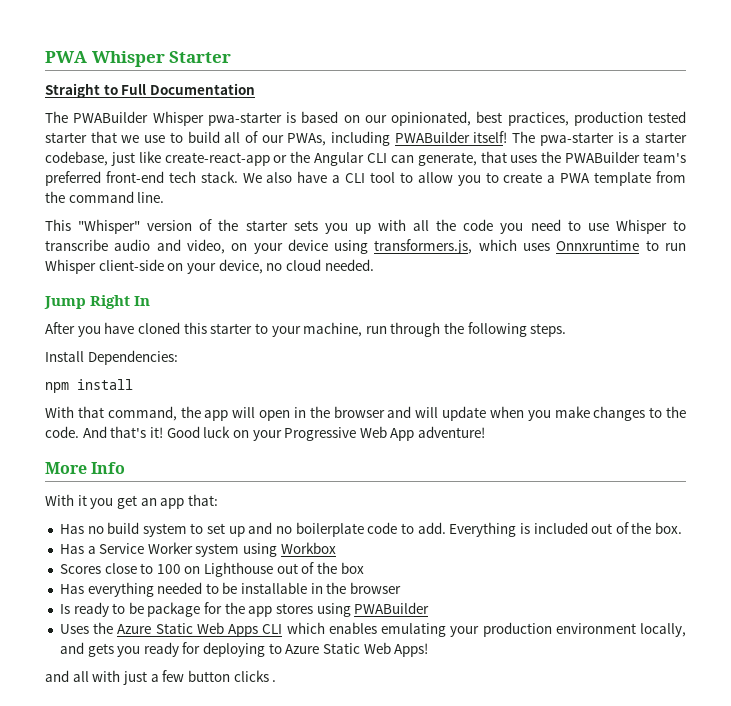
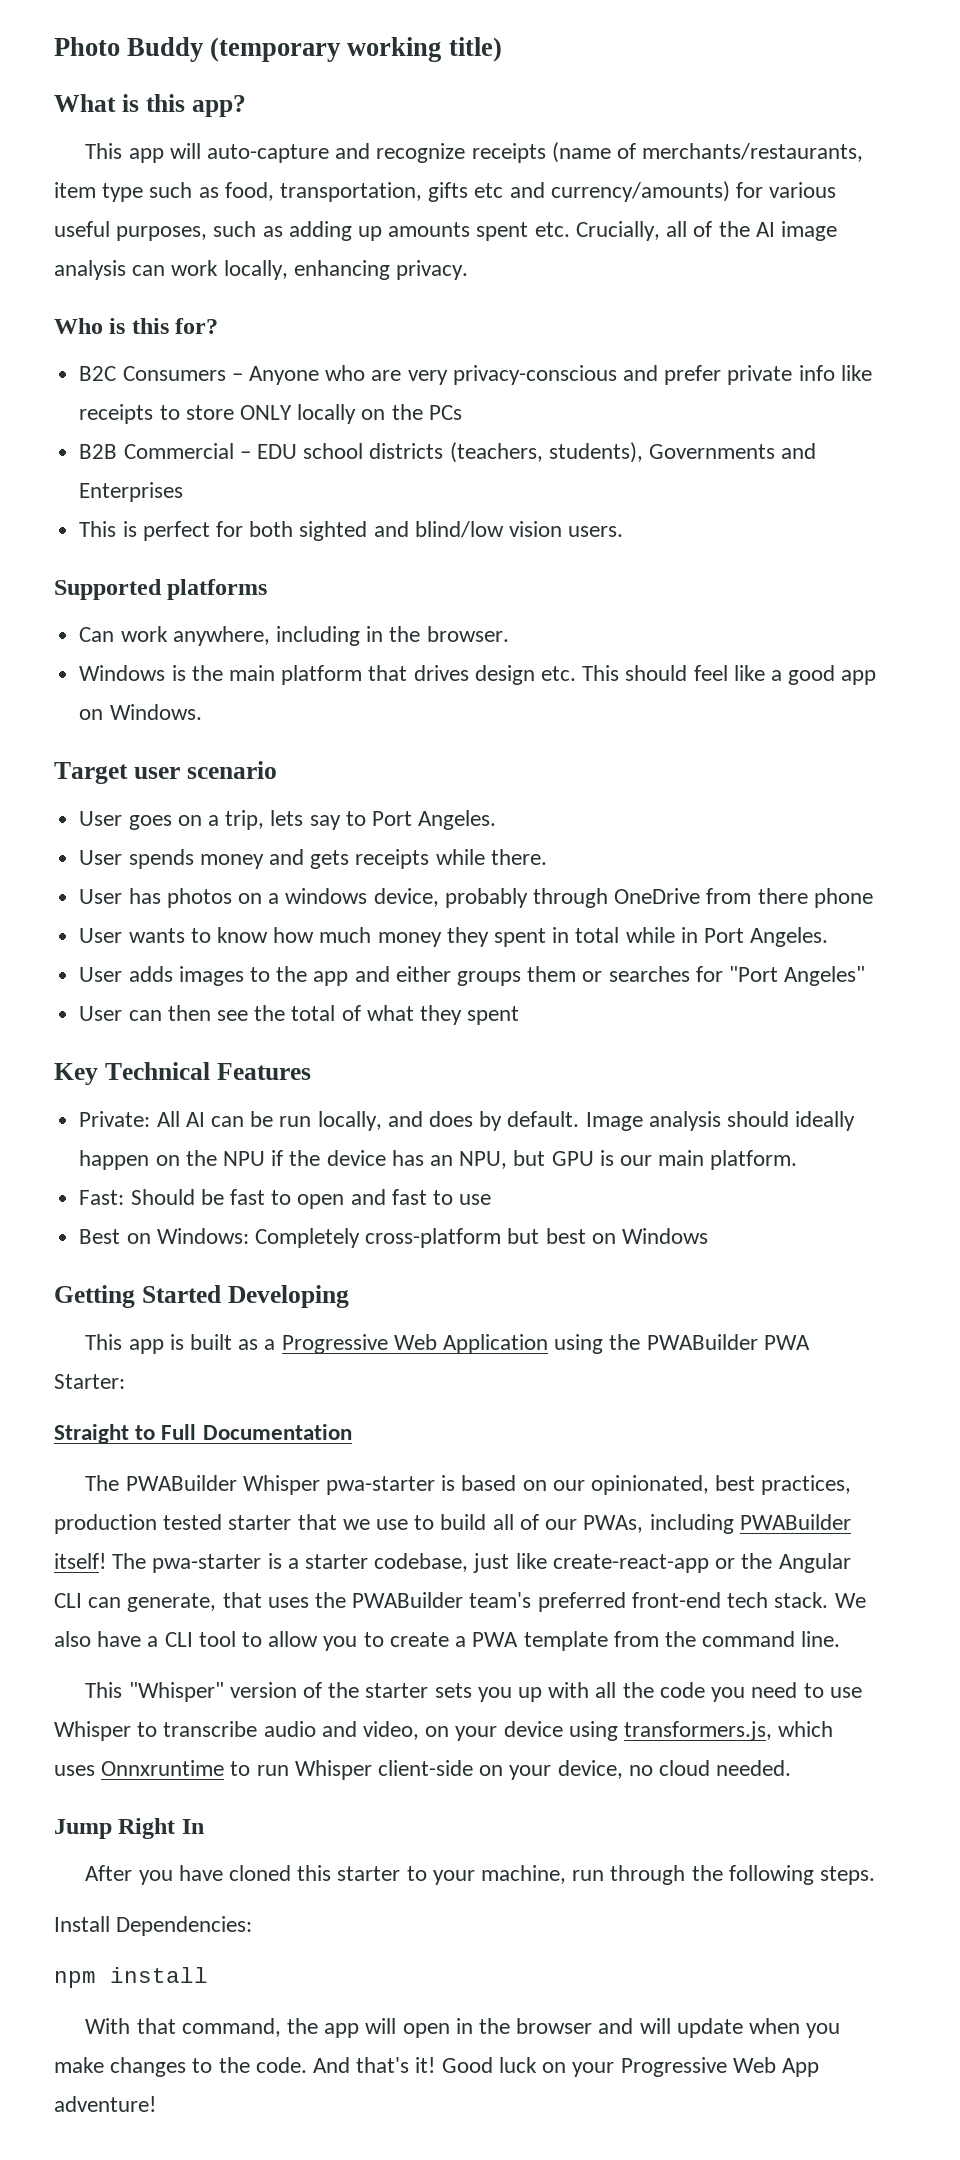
- PWA Whisper Starter
+ Photo Buddy (temporary working title)
+ What is this app?
+ This app will auto-capture and recognize receipts (name of merchants/restaurants, item type such as food, transportation, gifts etc and currency/amounts) for various useful purposes, such as adding up amounts spent etc. Crucially, all of the AI image analysis can work locally, enhancing privacy.
+ Who is this for?
+ B2C Consumers – Anyone who are very privacy-conscious and prefer private info like receipts to store ONLY locally on the PCs
+ B2B Commercial – EDU school districts (teachers, students), Governments and Enterprises
+ This is perfect for both sighted and blind/low vision users.
+ Supported platforms
+ Can work anywhere, including in the browser.
+ Windows is the main platform that drives design etc. This should feel like a good app on Windows.
+ Target user scenario
+ User goes on a trip, lets say to Port Angeles.
+ User spends money and gets receipts while there.
+ User has photos on a windows device, probably through OneDrive from there phone
+ User wants to know how much money they spent in total while in Port Angeles.
+ User adds images to the app and either groups them or searches for "Port Angeles"
+ User can then see the total of what they spent
+ Key Technical Features
+ Private: All AI can be run locally, and does by default. Image analysis should ideally happen on the NPU if the device has an NPU, but GPU is our main platform.
+ Fast: Should be fast to open and fast to use
+ Best on Windows: Completely cross-platform but best on Windows
+ Getting Started Developing
+ This app is built as a Progressive Web Application using the PWABuilder PWA Starter:
- More Info
- With it you get an app that:
- Has no build system to set up and no boilerplate code to add. Everything is included out of the box.
- Has a Service Worker system using Workbox
- Scores close to 100 on Lighthouse out of the box
- Has everything needed to be installable in the browser
- Is ready to be package for the app stores using PWABuilder
- Uses the Azure Static Web Apps CLI which enables emulating your production environment locally, and gets you ready for deploying to Azure Static Web Apps!
- and all with just a few button clicks .

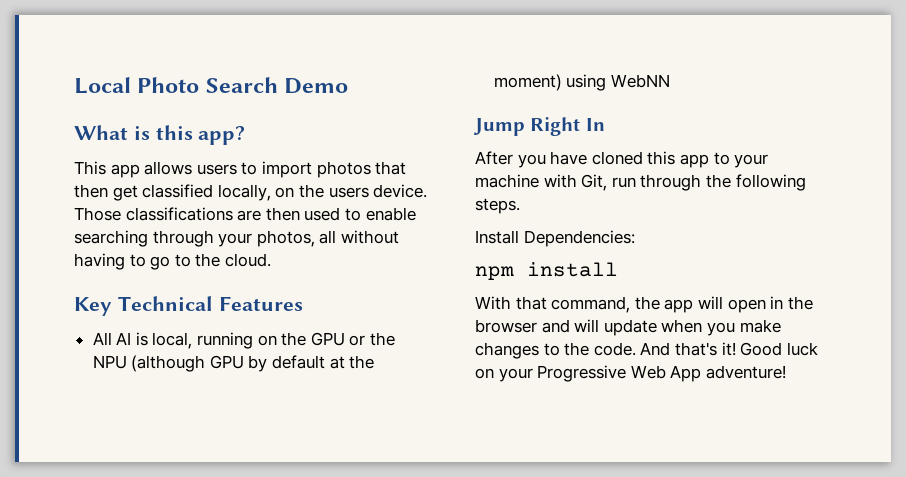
- Photo Buddy (temporary working title)
+ Local Photo Search Demo
- This app will auto-capture and recognize receipts (name of merchants/restaurants, item type such as food, transportation, gifts etc and currency/amounts) for various useful purposes, such as adding up amounts spent etc. Crucially, all of the AI image analysis can work locally, enhancing privacy.
- Who is this for?
- B2C Consumers – Anyone who are very privacy-conscious and prefer private info like receipts to store ONLY locally on the PCs
- B2B Commercial – EDU school districts (teachers, students), Governments and Enterprises
- This is perfect for both sighted and blind/low vision users.
- Supported platforms
- Can work anywhere, including in the browser.
- Windows is the main platform that drives design etc. This should feel like a good app on Windows.
- Target user scenario
- User goes on a trip, lets say to Port Angeles.
- User spends money and gets receipts while there.
- User has photos on a windows device, probably through OneDrive from there phone
- User wants to know how much money they spent in total while in Port Angeles.
- User adds images to the app and either groups them or searches for "Port Angeles"
- User can then see the total of what they spent
+ This app allows users to import photos that then get classified locally, on the users device. Those classifications are then used to enable searching through your photos, all without having to go to the cloud.
- Private: All AI can be run locally, and does by default. Image analysis should ideally happen on the NPU if the device has an NPU, but GPU is our main platform.
- Fast: Should be fast to open and fast to use
- Best on Windows: Completely cross-platform but best on Windows
- Getting Started Developing
- This app is built as a Progressive Web Application using the PWABuilder PWA Starter:
- Straight to Full Documentation
- The PWABuilder Whisper pwa-starter is based on our opinionated, best practices, production tested starter that we use to build all of our PWAs, including PWABuilder itself! The pwa-starter is a starter codebase, just like create-react-app or the Angular CLI can generate, that uses the PWABuilder team's preferred front-end tech stack. We also have a CLI tool to allow you to create a PWA template from the command line.
- This "Whisper" version of the starter sets you up with all the code you need to use Whisper to transcribe audio and video, on your device using transformers.js, which uses Onnxruntime to run Whisper client-side on your device, no cloud needed.
+ All AI is local, running on the GPU or the NPU (although GPU by default at the moment) using WebNN
- After you have cloned this starter to your machine, run through the following steps.
+ After you have cloned this app to your machine with Git, run through the following steps.

